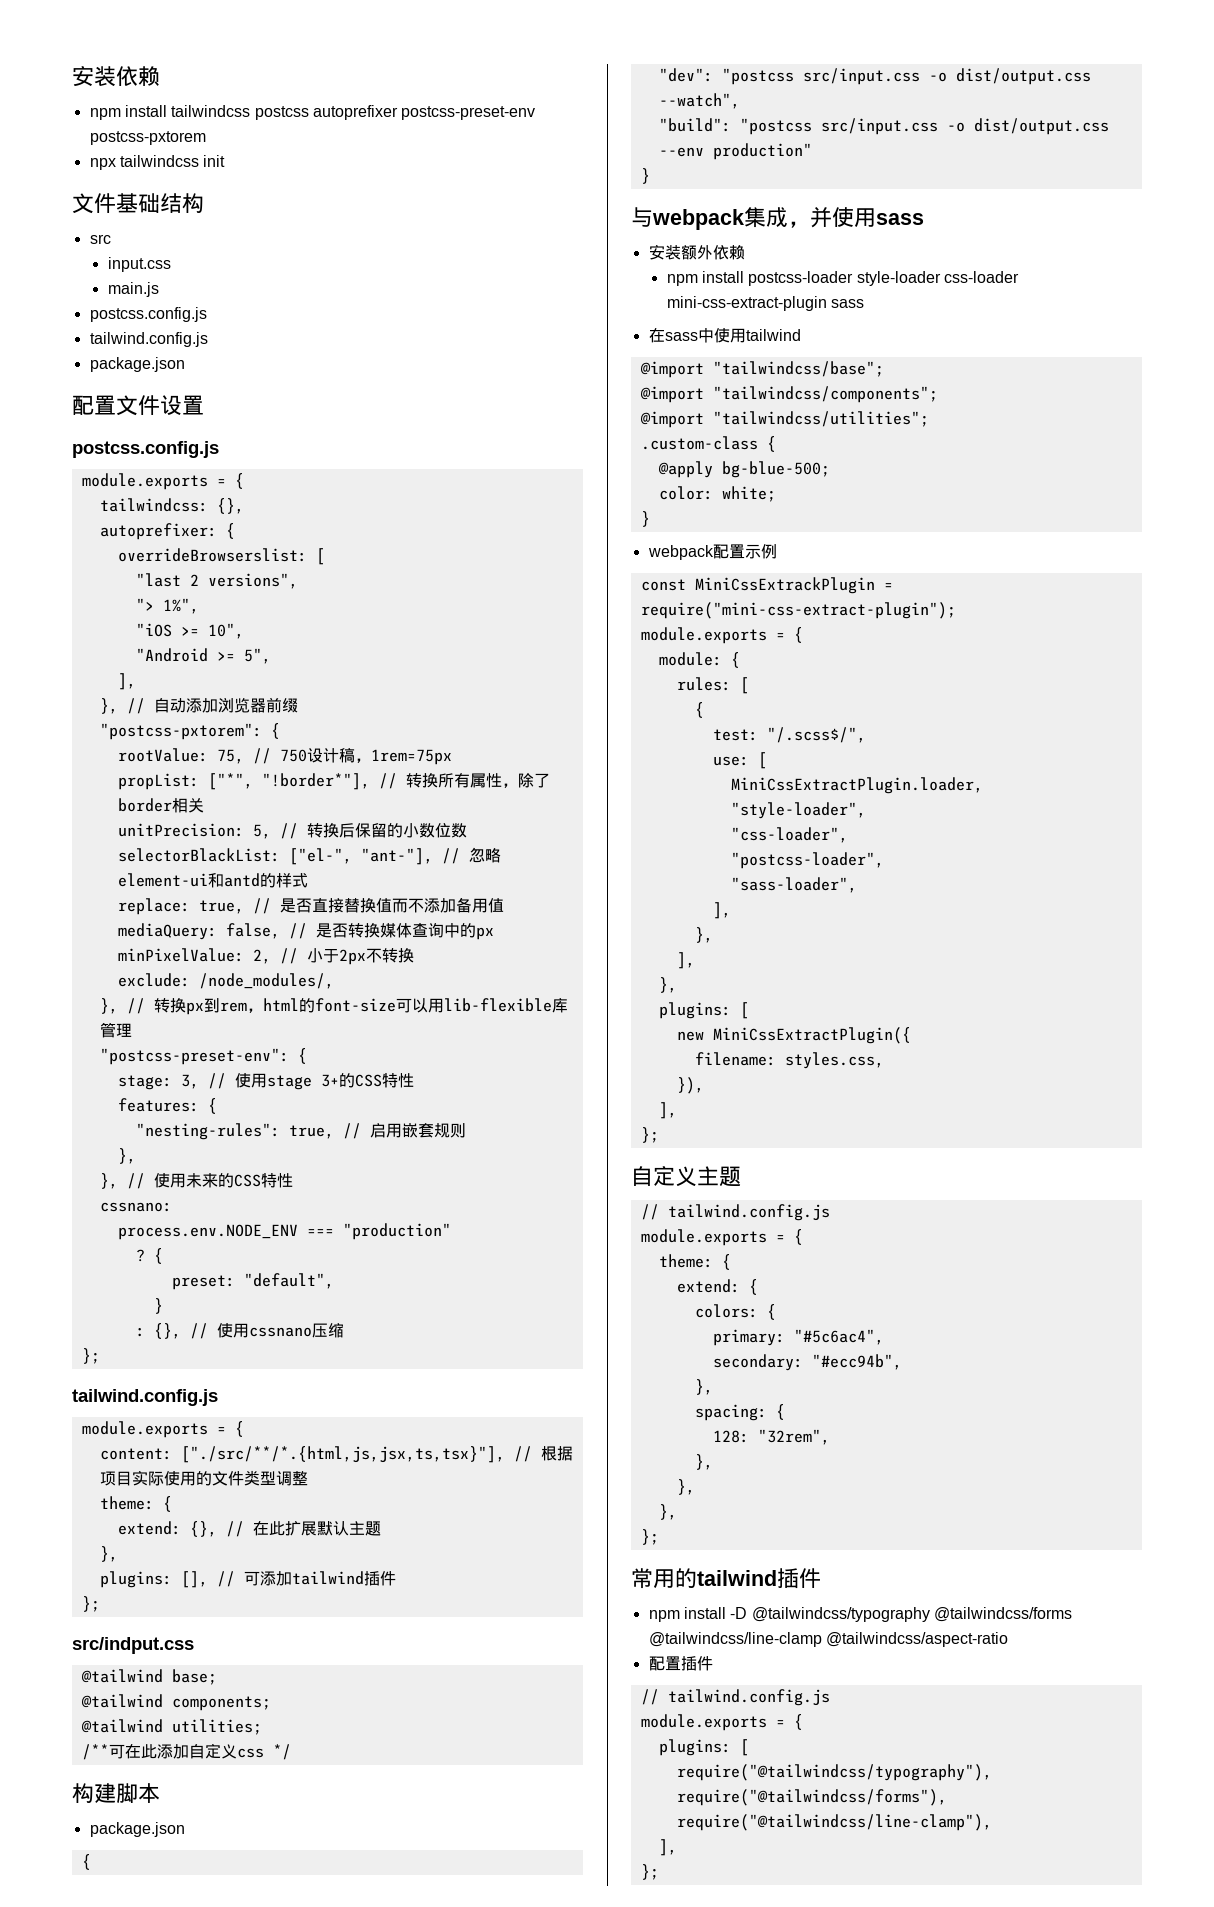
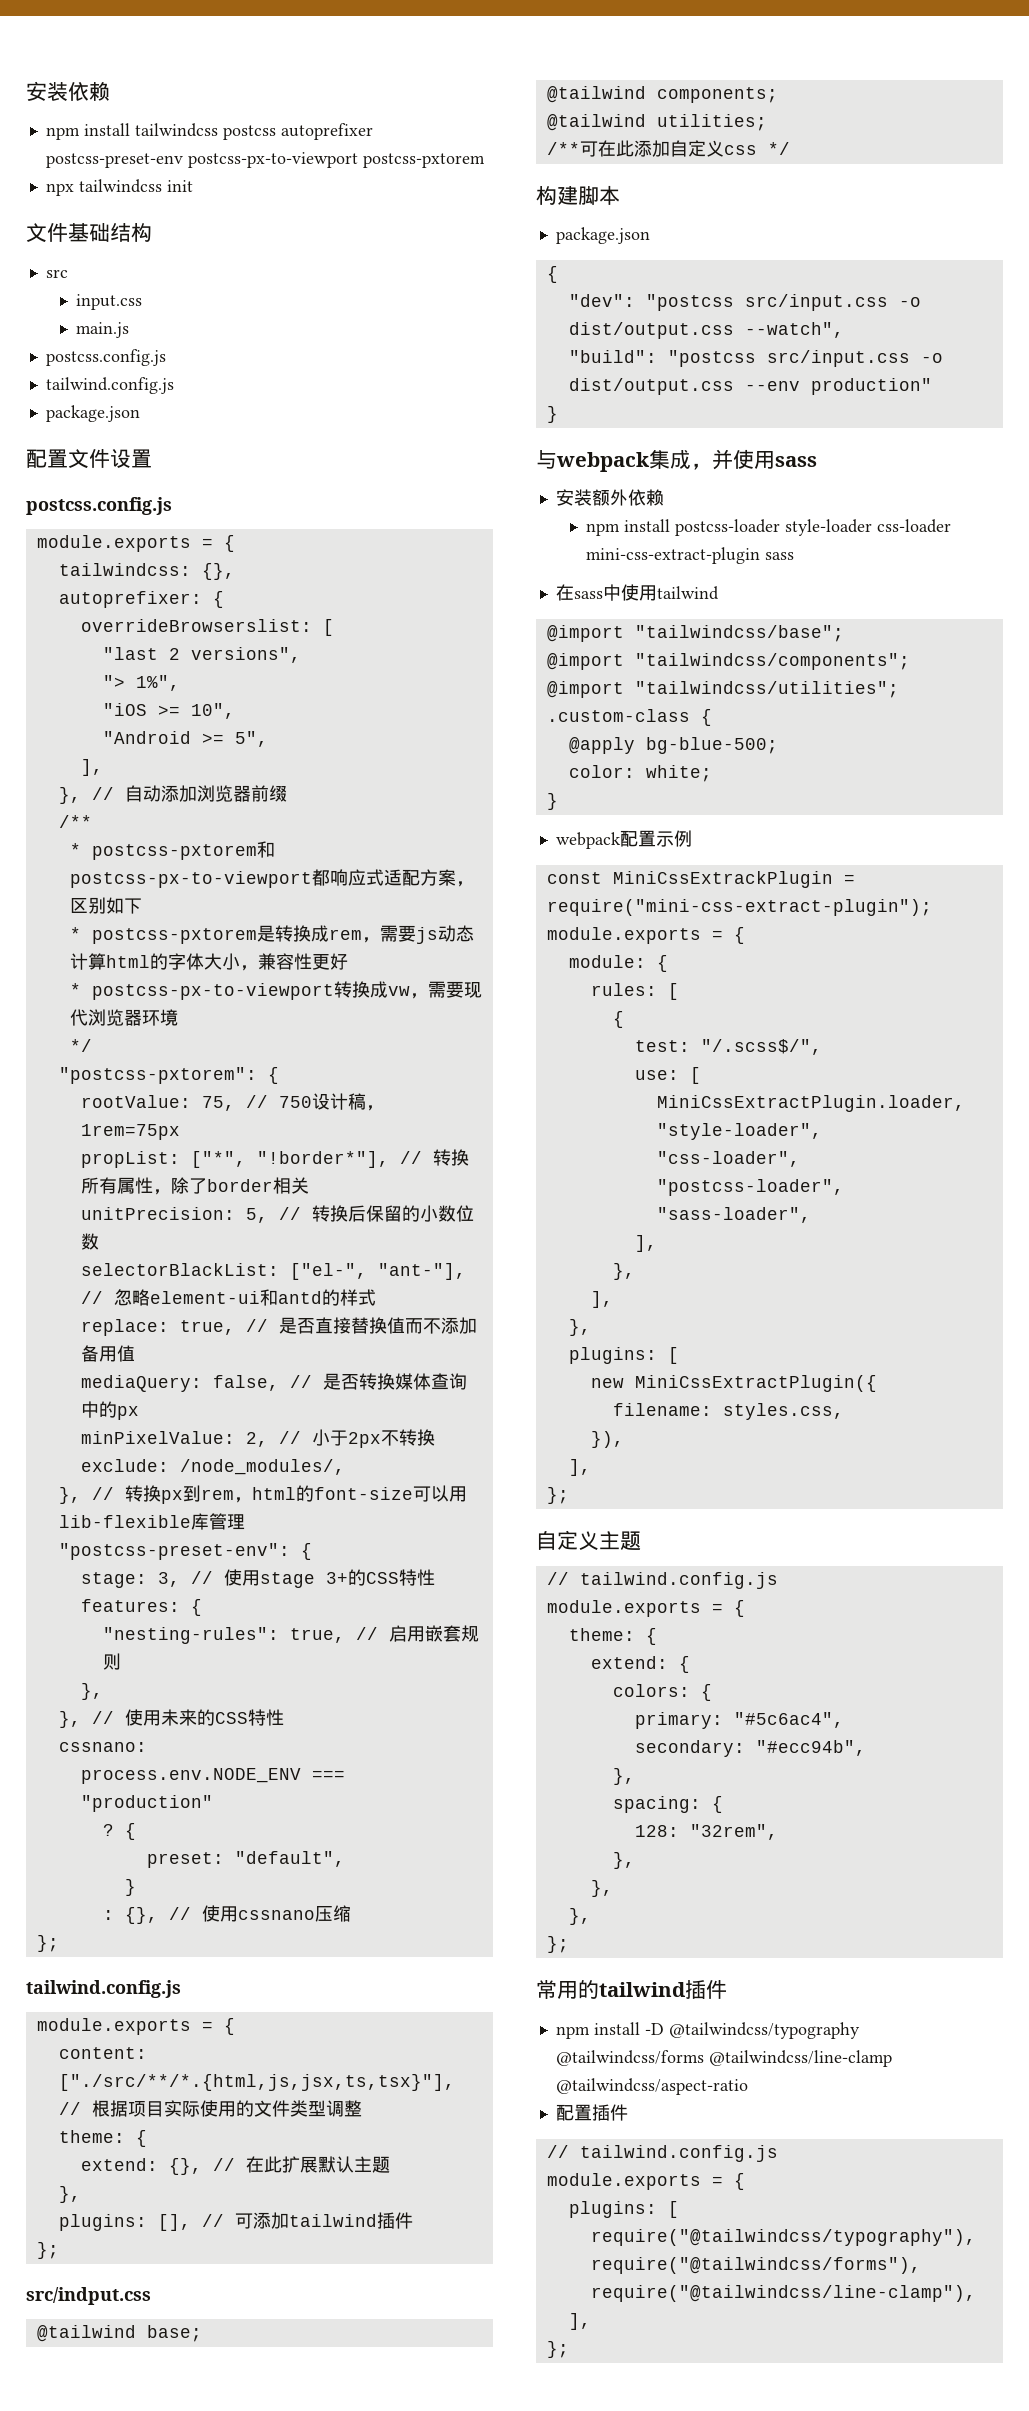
- npm install tailwindcss postcss autoprefixer postcss-preset-env postcss-pxtorem
+ npm install tailwindcss postcss autoprefixer postcss-preset-env postcss-px-to-viewport postcss-pxtorem
  }, // 自动添加浏览器前缀
+ /**
+ * postcss-pxtorem和postcss-px-to-viewport都响应式适配方案，区别如下
+ * postcss-pxtorem是转换成rem，需要js动态计算html的字体大小，兼容性更好
+ * postcss-px-to-viewport转换成vw，需要现代浏览器环境
+ */

